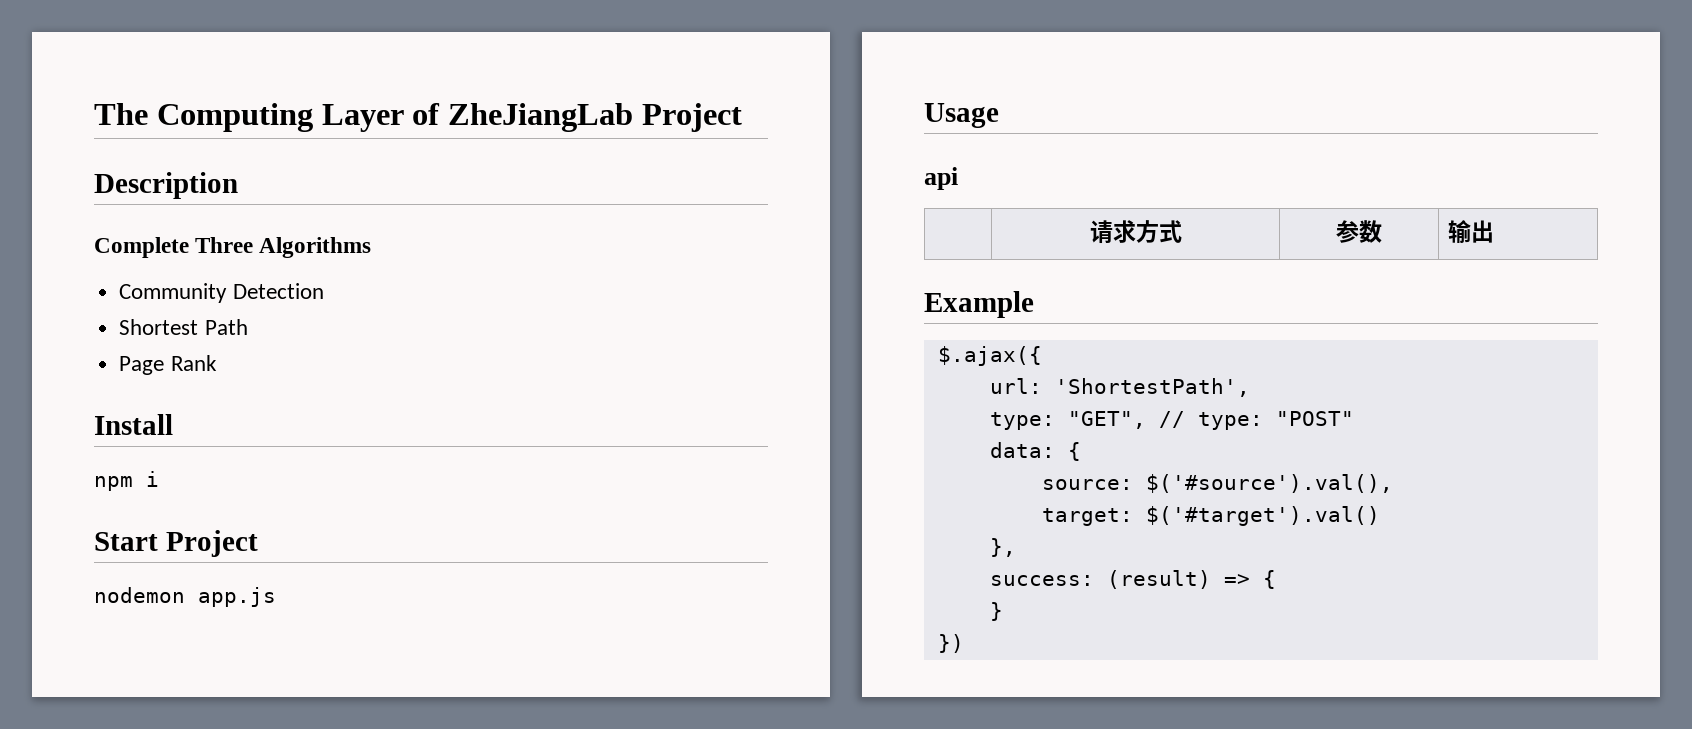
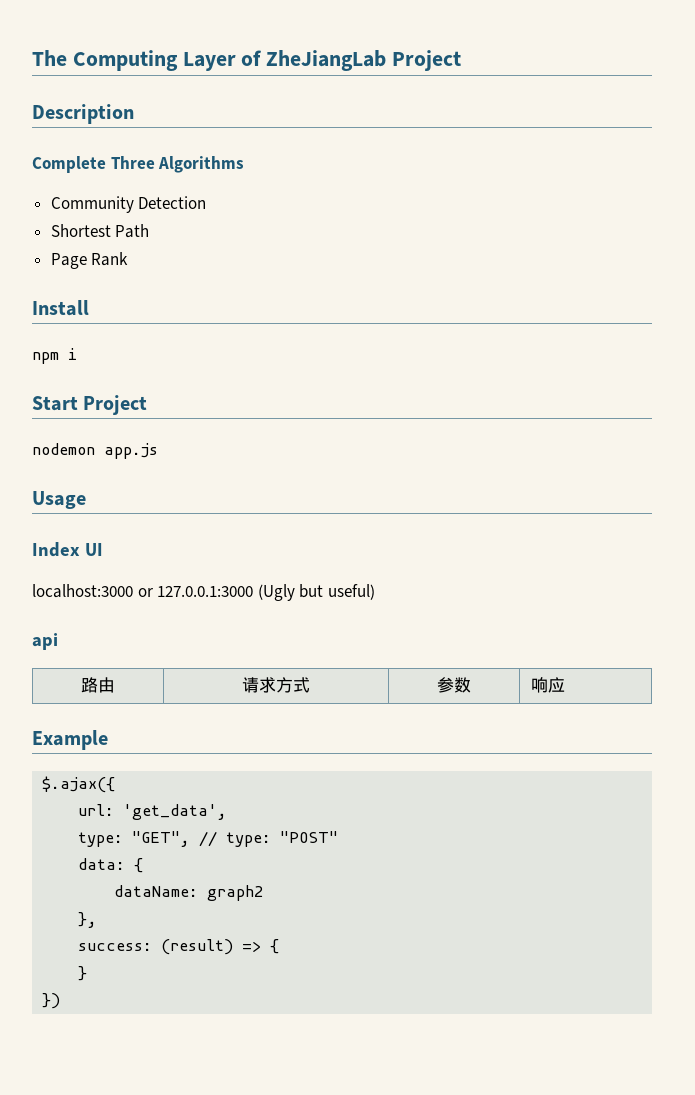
+ Index UI
+ localhost:3000 or 127.0.0.1:3000 (Ugly but useful)
- | 请求方式 | 参数 | 输出
+ 路由 | 请求方式 | 参数 | 响应
- url: 'ShortestPath',
+ url: 'get_data',
- source: $('#source').val(),
- target: $('#target').val()
+ dataName: graph2

